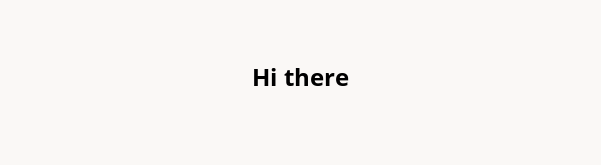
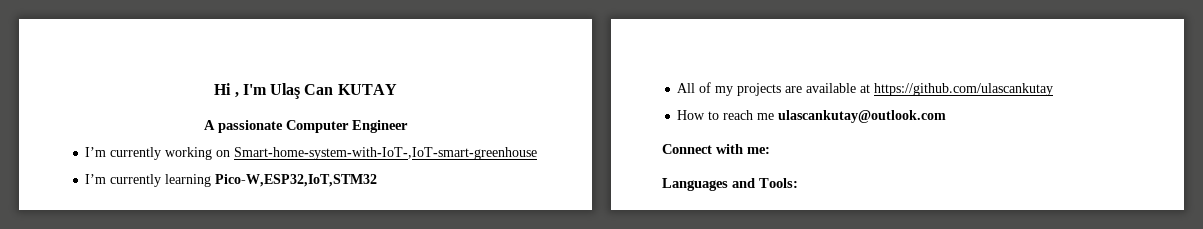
- Hi there
+ Hi , I'm Ulaş Can KUTAY
+ A passionate Computer Engineer
+ I’m currently working on Smart-home-system-with-IoT-,IoT-smart-greenhouse
+ I’m currently learning Pico-W,ESP32,IoT,STM32
+ All of my projects are available at https://github.com/ulascankutay
+ How to reach me ulascankutay@outlook.com
+ Connect with me:
+ Languages and Tools:

